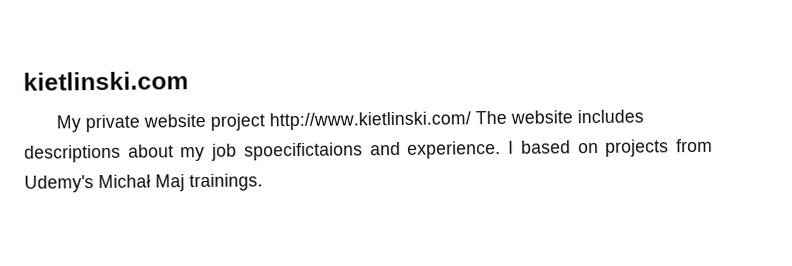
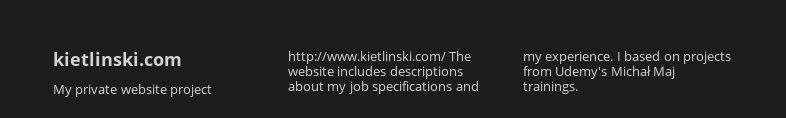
- My private website project http://www.kietlinski.com/ The website includes descriptions about my job spoecifictaions and experience.
+ My private website project http://www.kietlinski.com/ The website includes descriptions about my job specifications and my experience.

